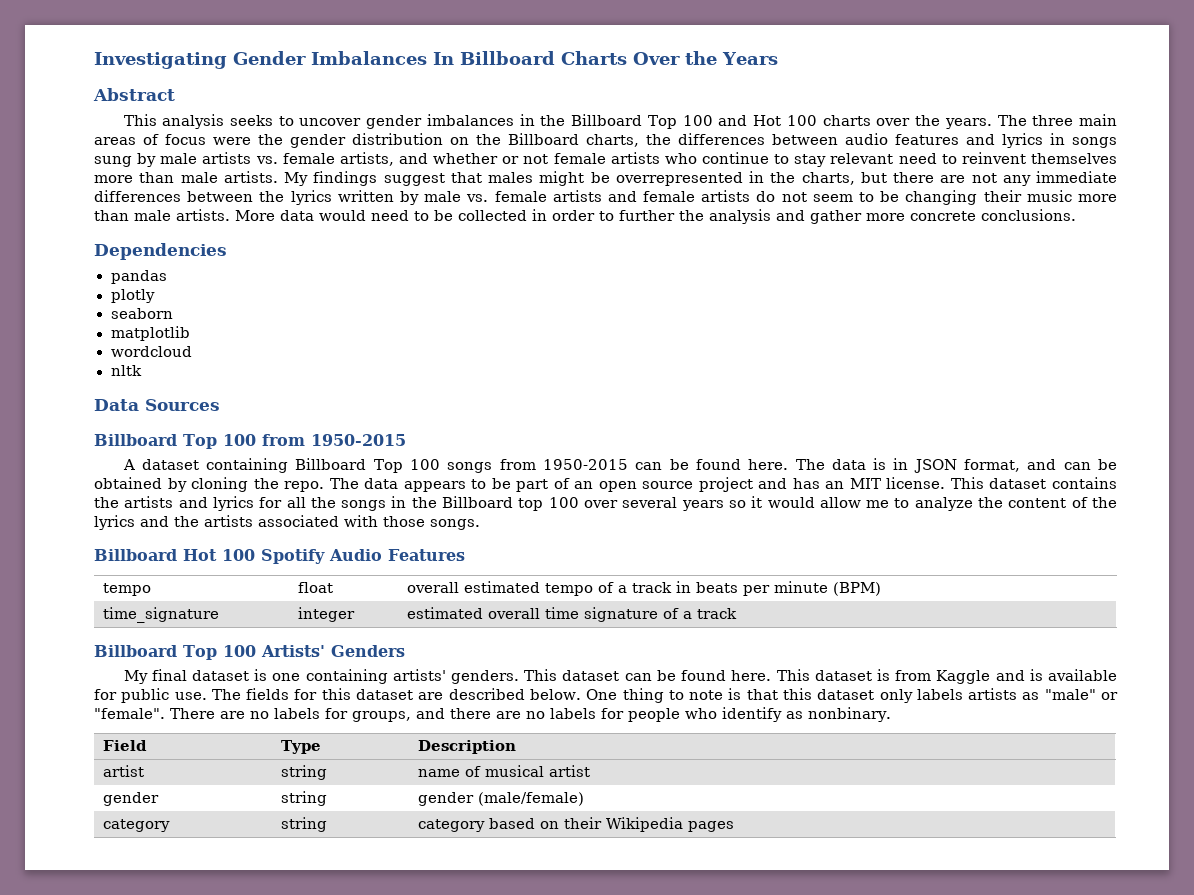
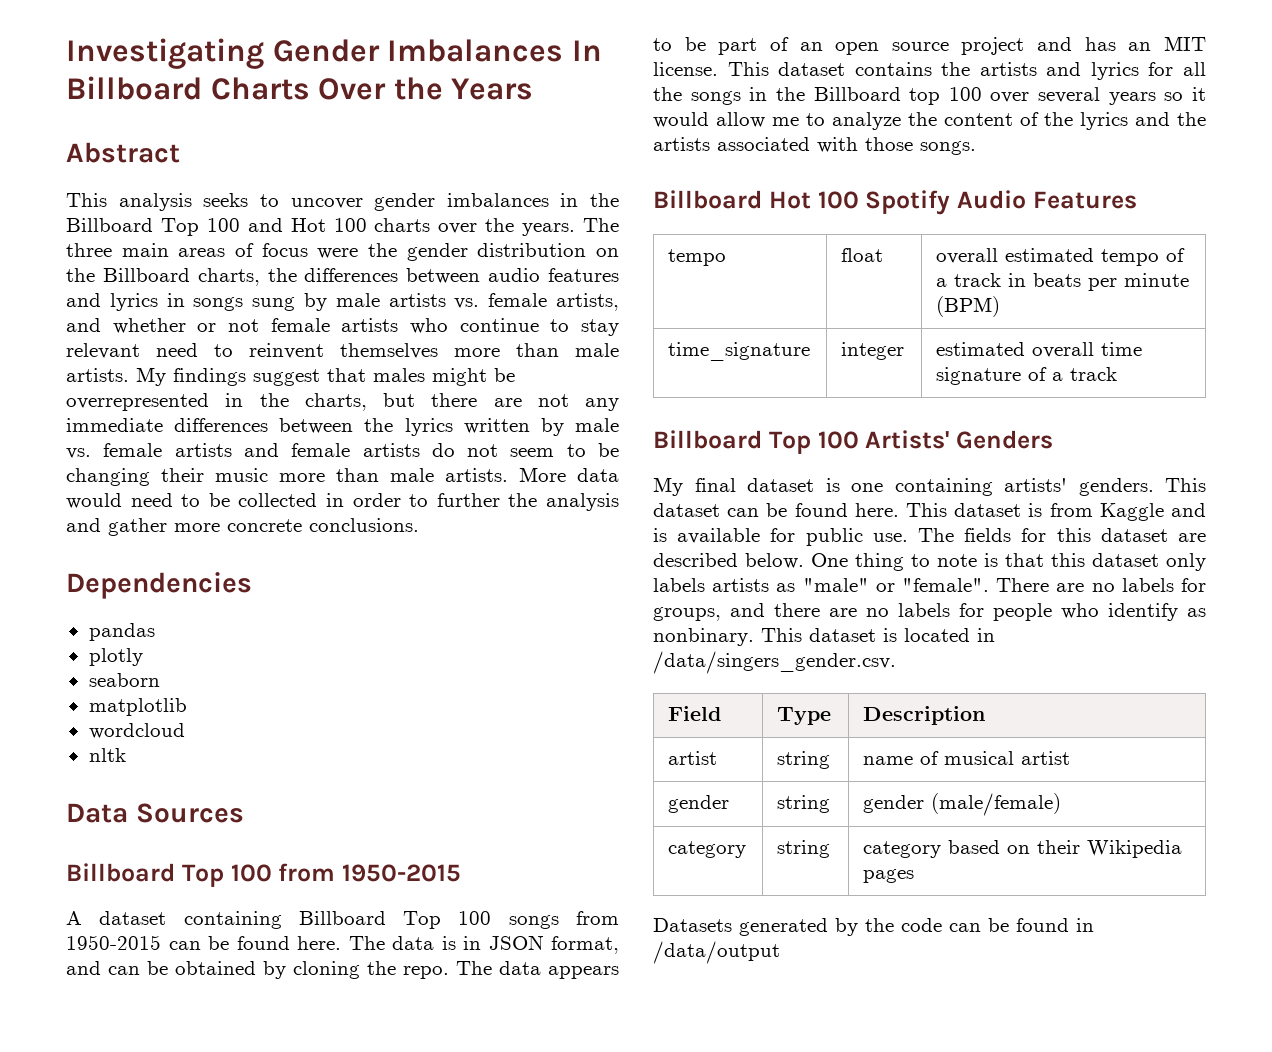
+ This dataset is located in /data/singers_gender.csv.
+ Datasets generated by the code can be found in /data/output

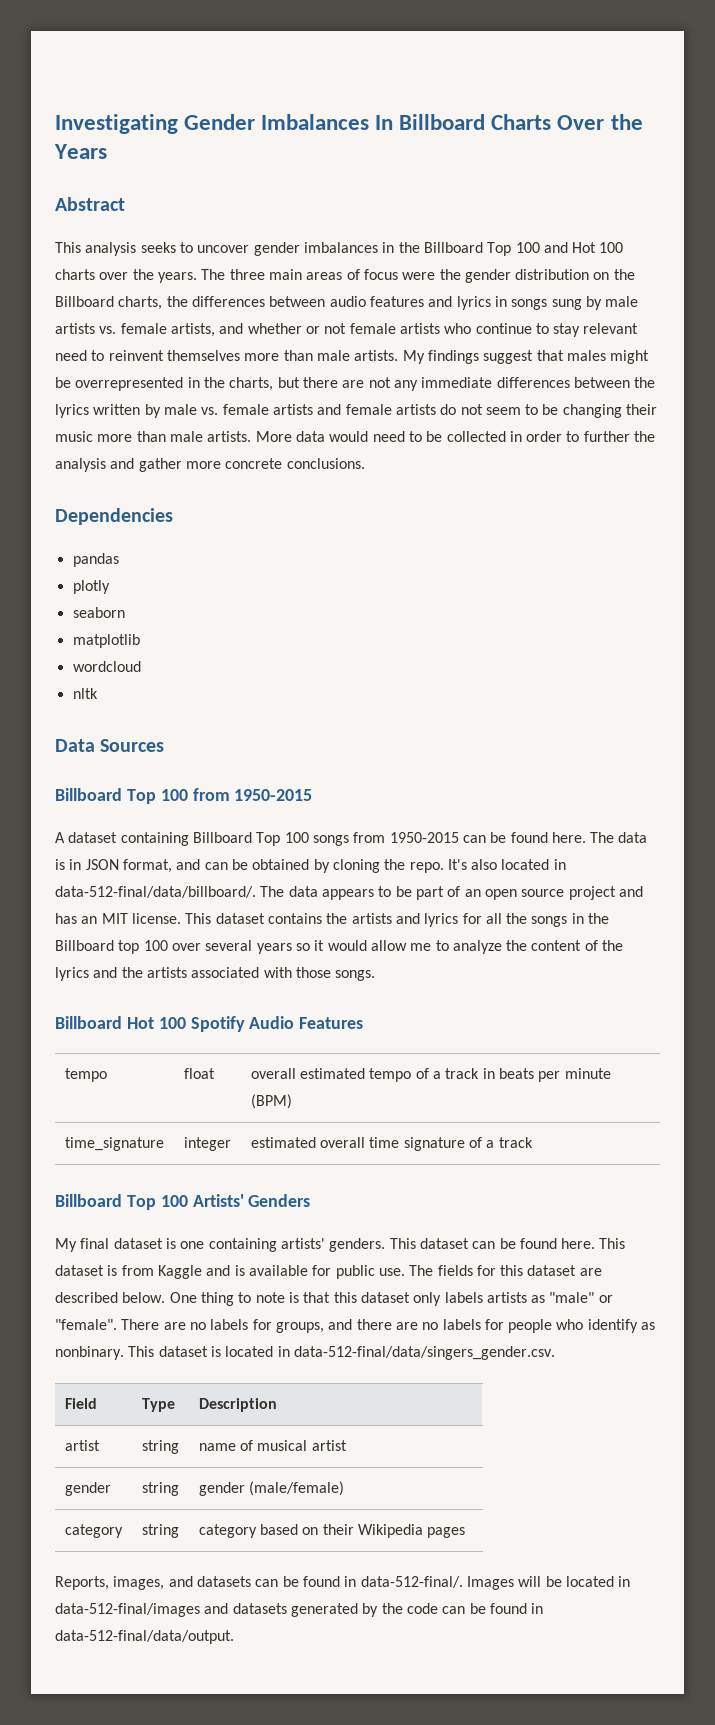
+ It's also located in data-512-final/data/billboard/.
- This dataset is located in /data/singers_gender.csv.
+ This dataset is located in data-512-final/data/singers_gender.csv.
- Datasets generated by the code can be found in /data/output
+ Reports, images, and datasets can be found in data-512-final/. Images will be located in data-512-final/images and datasets generated by the code can be found in data-512-final/data/output.

